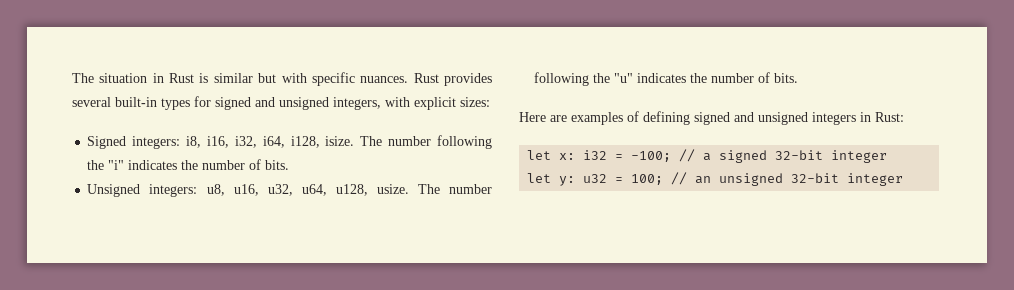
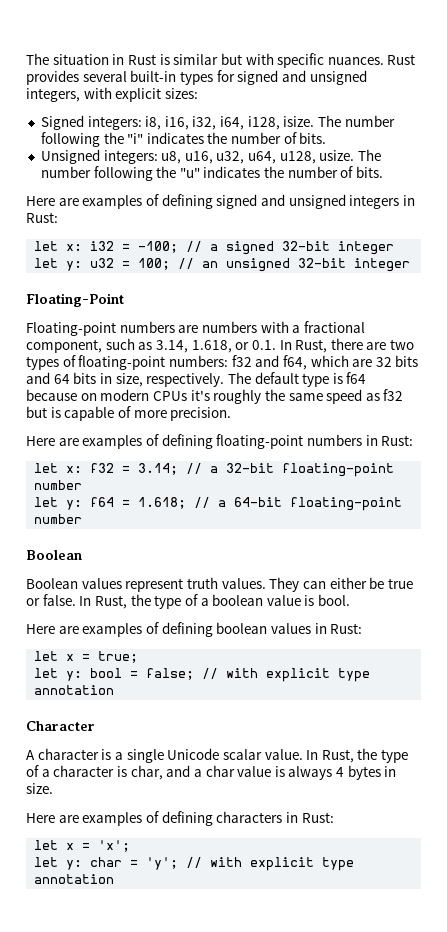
+ Floating-Point
+ Floating-point numbers are numbers with a fractional component, such as 3.14, 1.618, or 0.1. In Rust, there are two types of floating-point numbers: f32 and f64, which are 32 bits and 64 bits in size, respectively. The default type is f64 because on modern CPUs it's roughly the same speed as f32 but is capable of more precision.
+ Here are examples of defining floating-point numbers in Rust:
+ let x: f32 = 3.14; // a 32-bit floating-point number
+ let y: f64 = 1.618; // a 64-bit floating-point number
+ Boolean
+ Boolean values represent truth values. They can either be true or false. In Rust, the type of a boolean value is bool.
+ Here are examples of defining boolean values in Rust:
+ let x = true;
+ let y: bool = false; // with explicit type annotation
+ Character
+ A character is a single Unicode scalar value. In Rust, the type of a character is char, and a char value is always 4 bytes in size.
+ Here are examples of defining characters in Rust:
+ let x = 'x';
+ let y: char = 'y'; // with explicit type annotation

